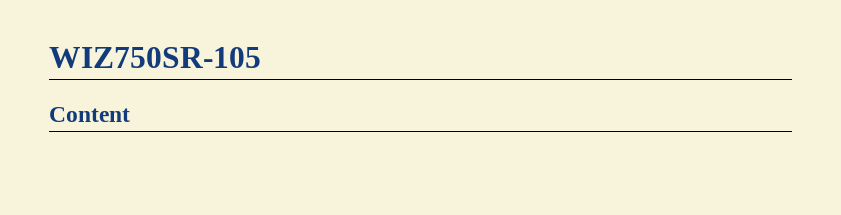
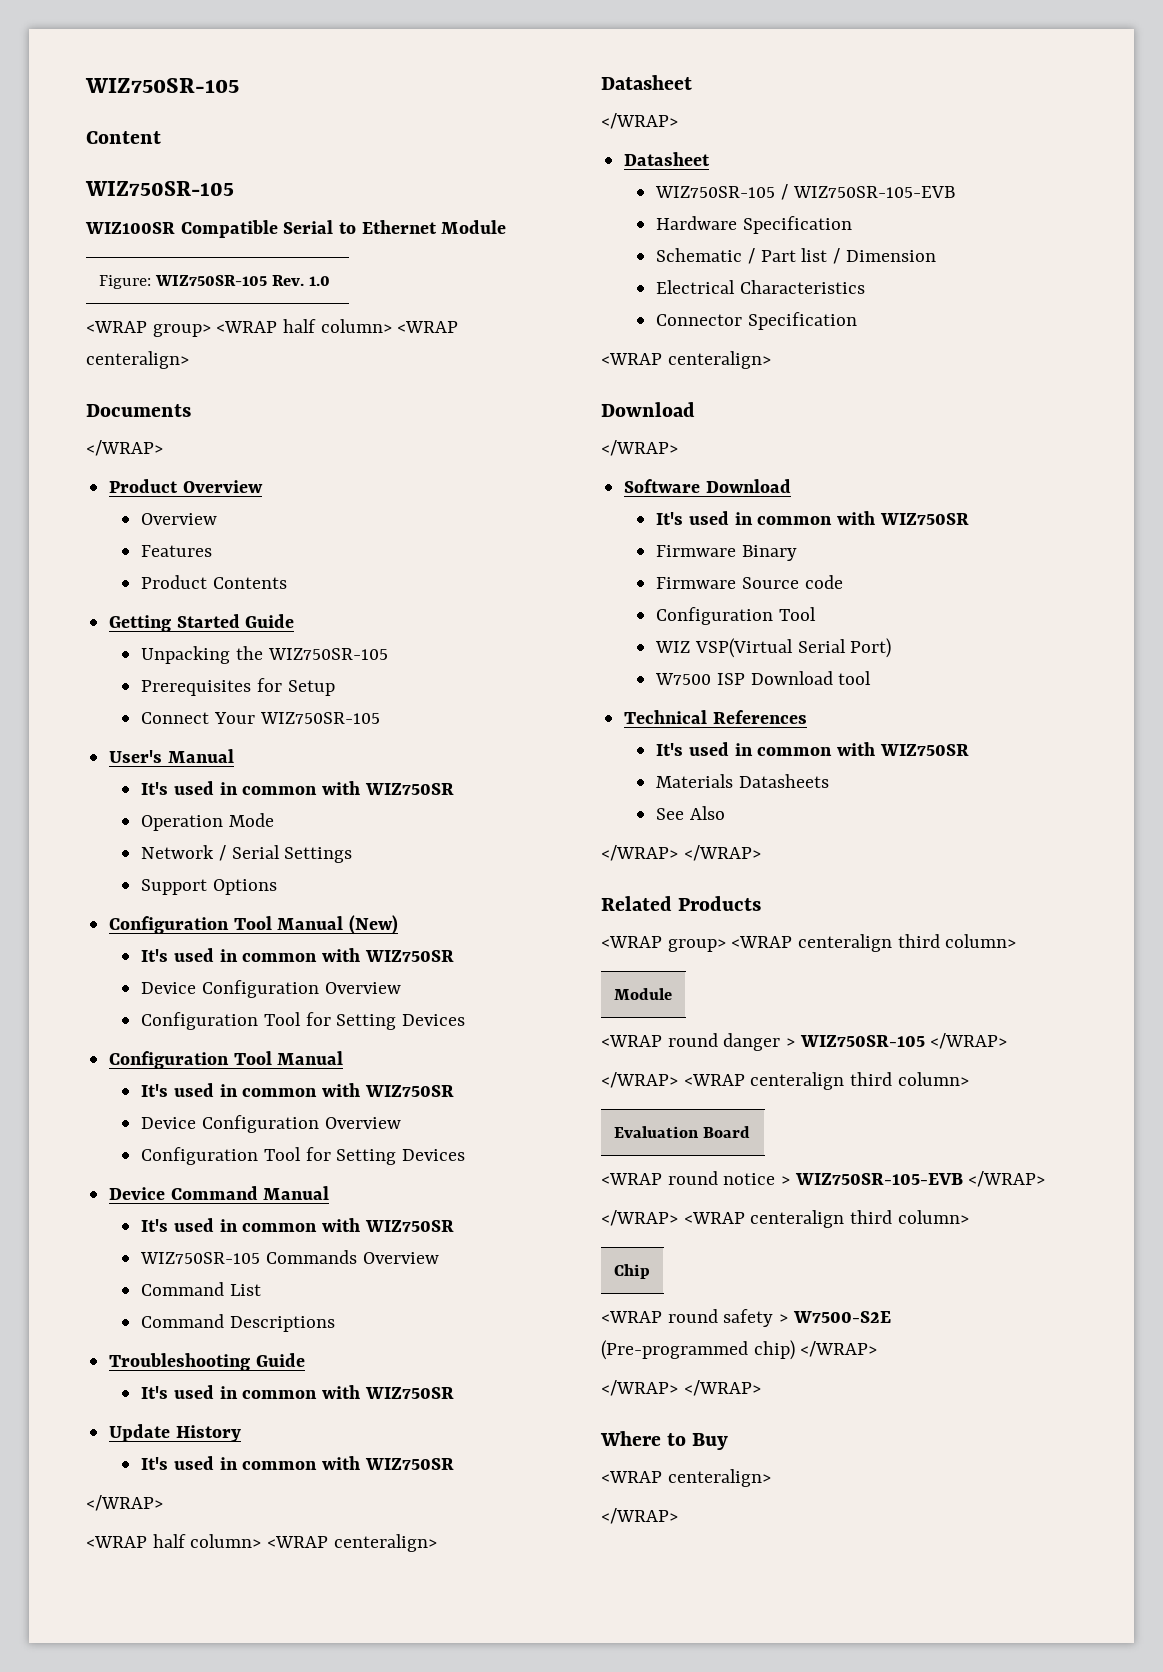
  Content
+ WIZ750SR-105
+ WIZ100SR Compatible Serial to Ethernet Module
+ Figure: WIZ750SR-105 Rev. 1.0
+ <WRAP group> <WRAP half column> <WRAP centeralign>
+ Documents
+ </WRAP>
+ Product Overview
+ Overview
+ Features
+ Product Contents
+ Getting Started Guide
+ Unpacking the WIZ750SR-105
+ Prerequisites for Setup
+ Connect Your WIZ750SR-105
+ User's Manual
+ It's used in common with WIZ750SR
+ Operation Mode
+ Network / Serial Settings
+ Support Options
+ Configuration Tool Manual (New)
+ It's used in common with WIZ750SR
+ Device Configuration Overview
+ Configuration Tool for Setting Devices
+ Configuration Tool Manual
+ It's used in common with WIZ750SR
+ Device Configuration Overview
+ Configuration Tool for Setting Devices
+ Device Command Manual
+ It's used in common with WIZ750SR
+ WIZ750SR-105 Commands Overview
+ Command List
+ Command Descriptions
+ Troubleshooting Guide
+ It's used in common with WIZ750SR
+ Update History
+ It's used in common with WIZ750SR
+ </WRAP>
+ <WRAP half column> <WRAP centeralign>
+ Datasheet
+ </WRAP>
+ Datasheet
+ WIZ750SR-105 / WIZ750SR-105-EVB
+ Hardware Specification
+ Schematic / Part list / Dimension
+ Electrical Characteristics
+ Connector Specification
+ <WRAP centeralign>
+ Download
+ </WRAP>
+ Software Download
+ It's used in common with WIZ750SR
+ Firmware Binary
+ Firmware Source code
+ Configuration Tool
+ WIZ VSP(Virtual Serial Port)
+ W7500 ISP Download tool
+ Technical References
+ It's used in common with WIZ750SR
+ Materials Datasheets
+ See Also
+ </WRAP> </WRAP>
+ Related Products
+ <WRAP group> <WRAP centeralign third column>
+ Module
+ <WRAP round danger > WIZ750SR-105 </WRAP>
+ </WRAP> <WRAP centeralign third column>
+ Evaluation Board
+ <WRAP round notice > WIZ750SR-105-EVB </WRAP>
+ </WRAP> <WRAP centeralign third column>
+ Chip
+ <WRAP round safety > W7500-S2E
+ (Pre-programmed chip) </WRAP>
+ </WRAP> </WRAP>
+ Where to Buy
+ <WRAP centeralign>
+ </WRAP>

